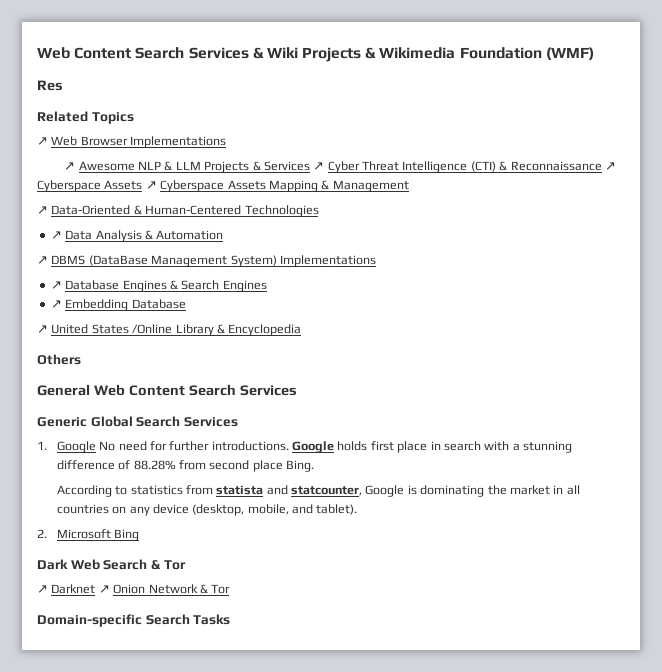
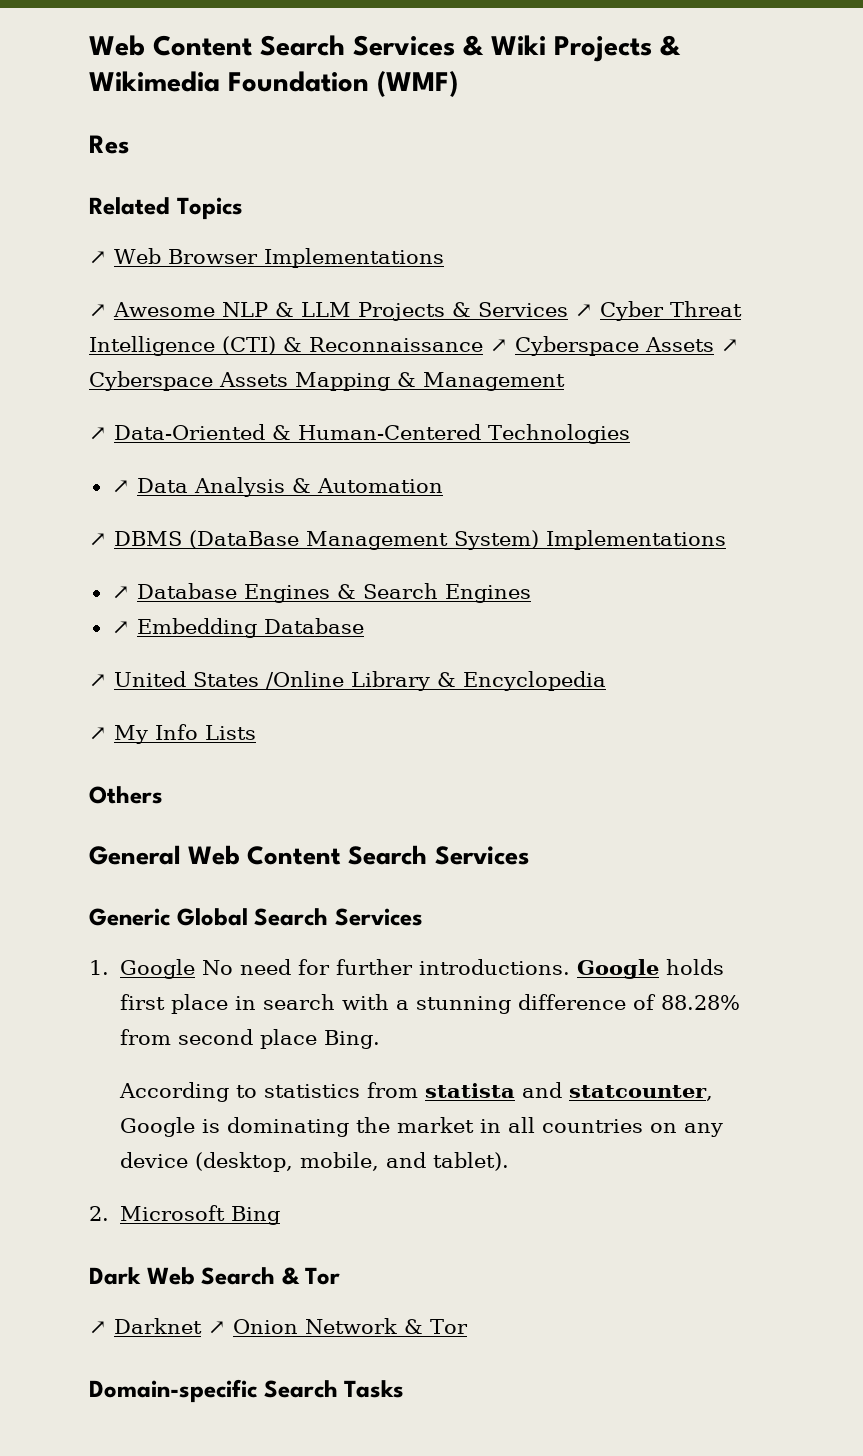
+ ↗ My Info Lists

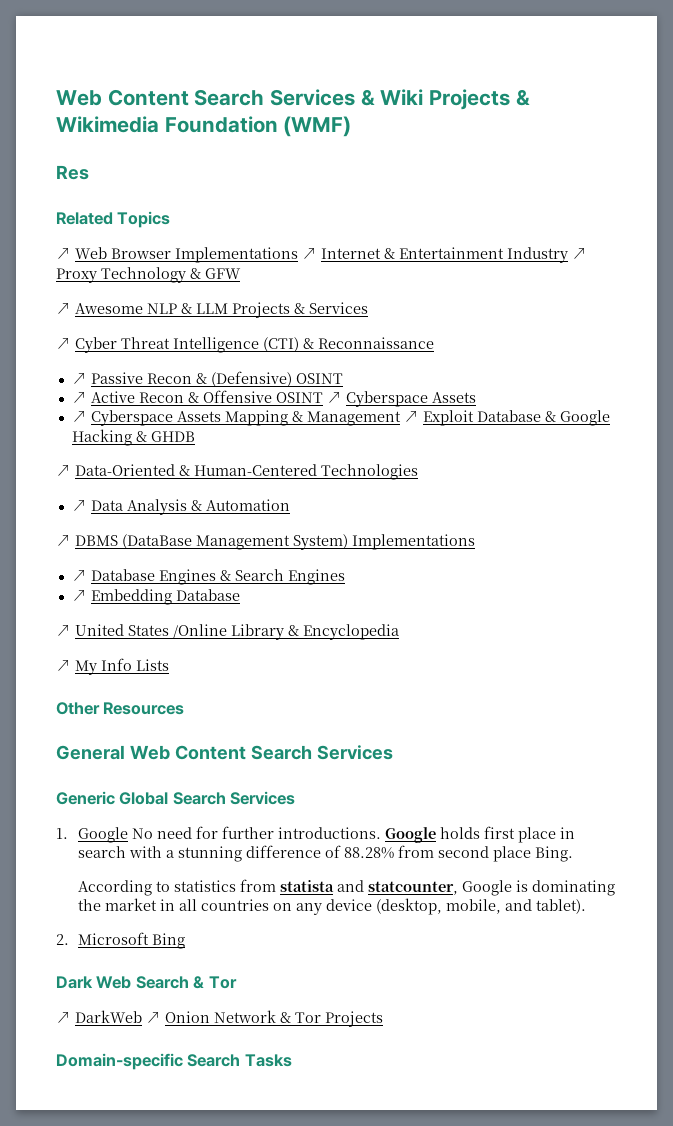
- ↗ Web Browser Implementations
+ ↗ Web Browser Implementations ↗ Internet & Entertainment Industry ↗ Proxy Technology & GFW
- ↗ Awesome NLP & LLM Projects & Services ↗ Cyber Threat Intelligence (CTI) & Reconnaissance ↗ Cyberspace Assets ↗ Cyberspace Assets Mapping & Management
+ ↗ Awesome NLP & LLM Projects & Services
+ ↗ Cyber Threat Intelligence (CTI) & Reconnaissance
+ ↗ Passive Recon & (Defensive) OSINT
+ ↗ Active Recon & Offensive OSINT ↗ Cyberspace Assets
+ ↗ Cyberspace Assets Mapping & Management ↗ Exploit Database & Google Hacking & GHDB
- Others
+ Other Resources
- ↗ Darknet ↗ Onion Network & Tor
+ ↗ DarkWeb ↗ Onion Network & Tor Projects

